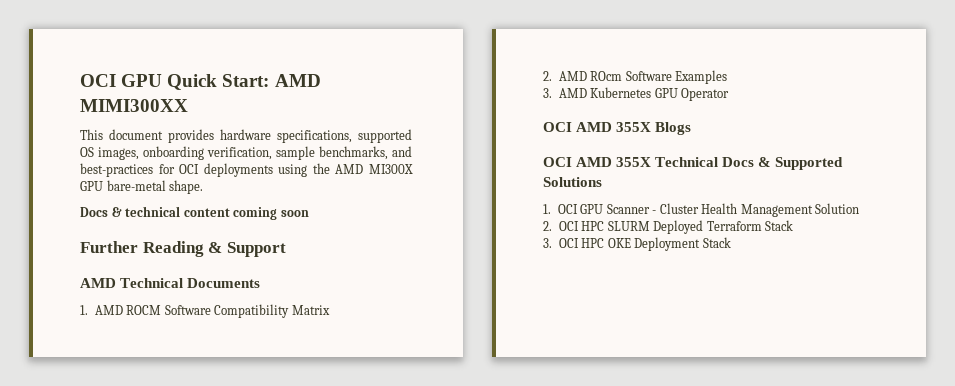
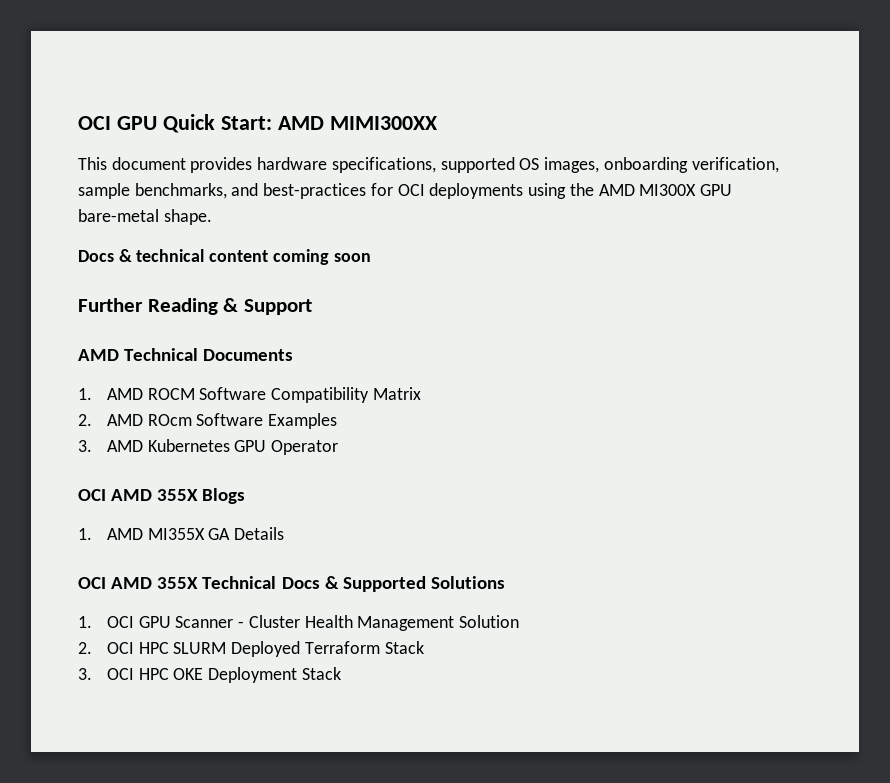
+ 1. AMD MI355X GA Details

